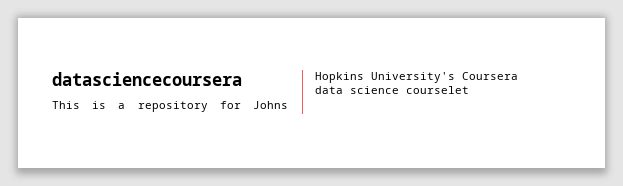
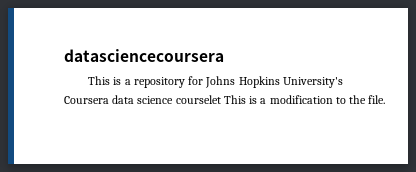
- This is a repository for Johns Hopkins University's Coursera data science courselet
+ This is a repository for Johns Hopkins University's Coursera data science courselet This is a modification to the file.

